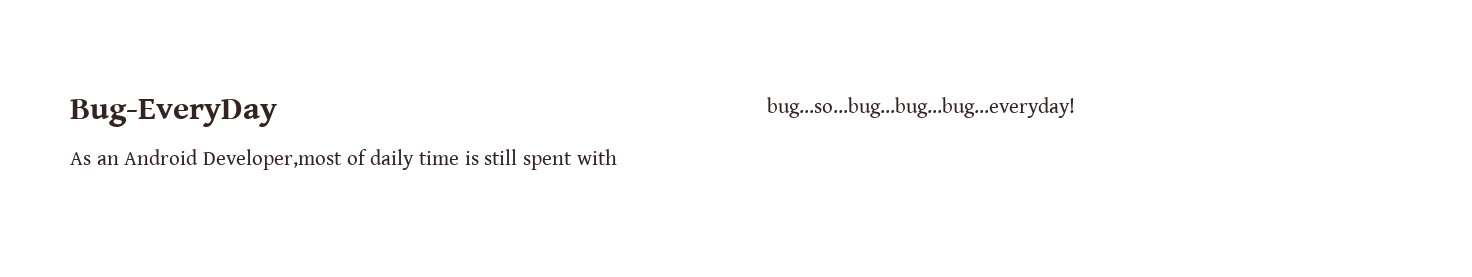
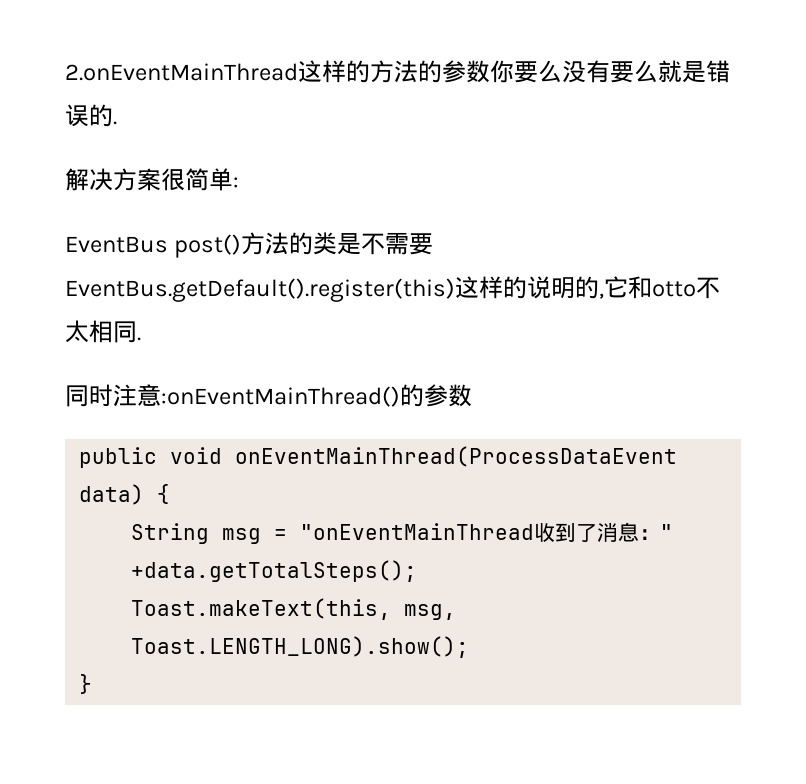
- Bug-EveryDay
- As an Android Developer,most of daily time is still spent with bug...so...bug...bug...bug...everyday!
+ 2.onEventMainThread这样的方法的参数你要么没有要么就是错误的.
+ 解决方案很简单:
+ EventBus post()方法的类是不需要EventBus.getDefault().register(this)这样的说明的,它和otto不太相同.
+ 同时注意:onEventMainThread()的参数
+ public void onEventMainThread(ProcessDataEvent data) {
+ String msg = "onEventMainThread收到了消息：" +data.getTotalSteps();
+ Toast.makeText(this, msg, Toast.LENGTH_LONG).show();
+ }

